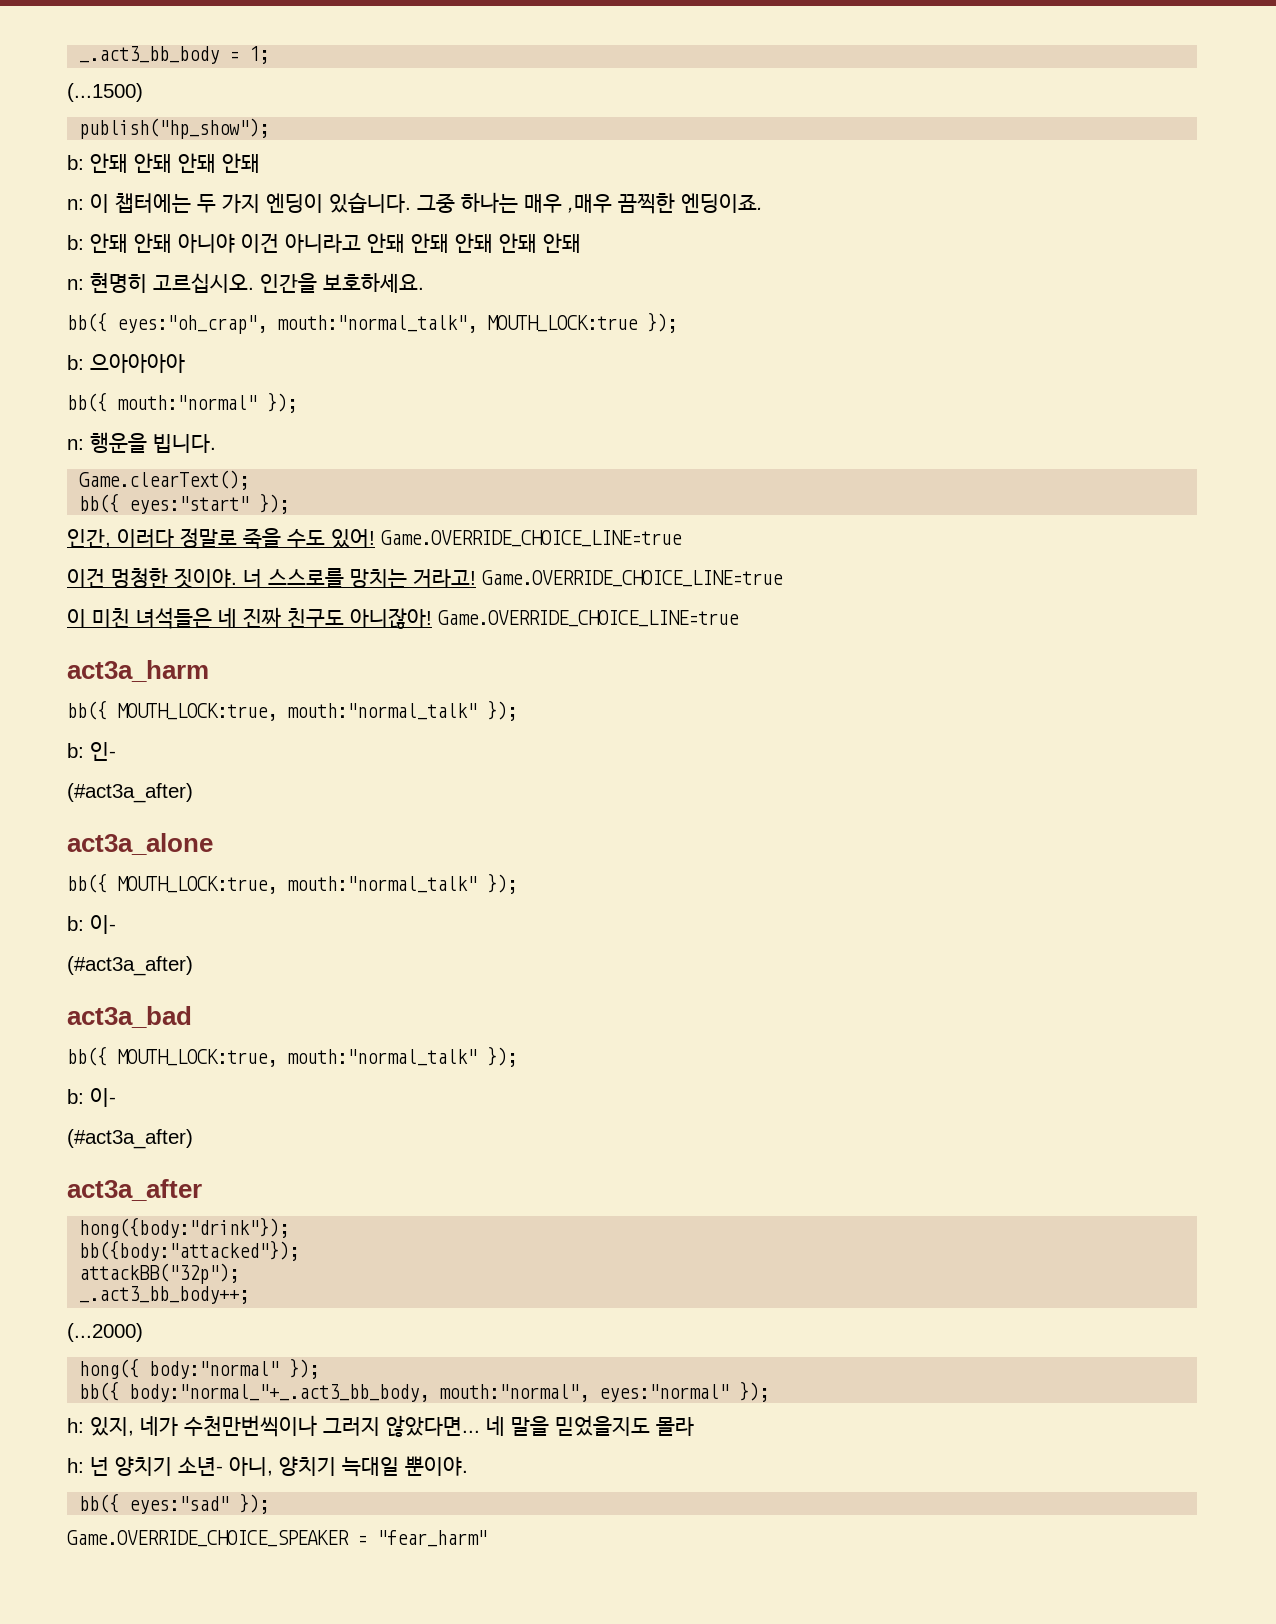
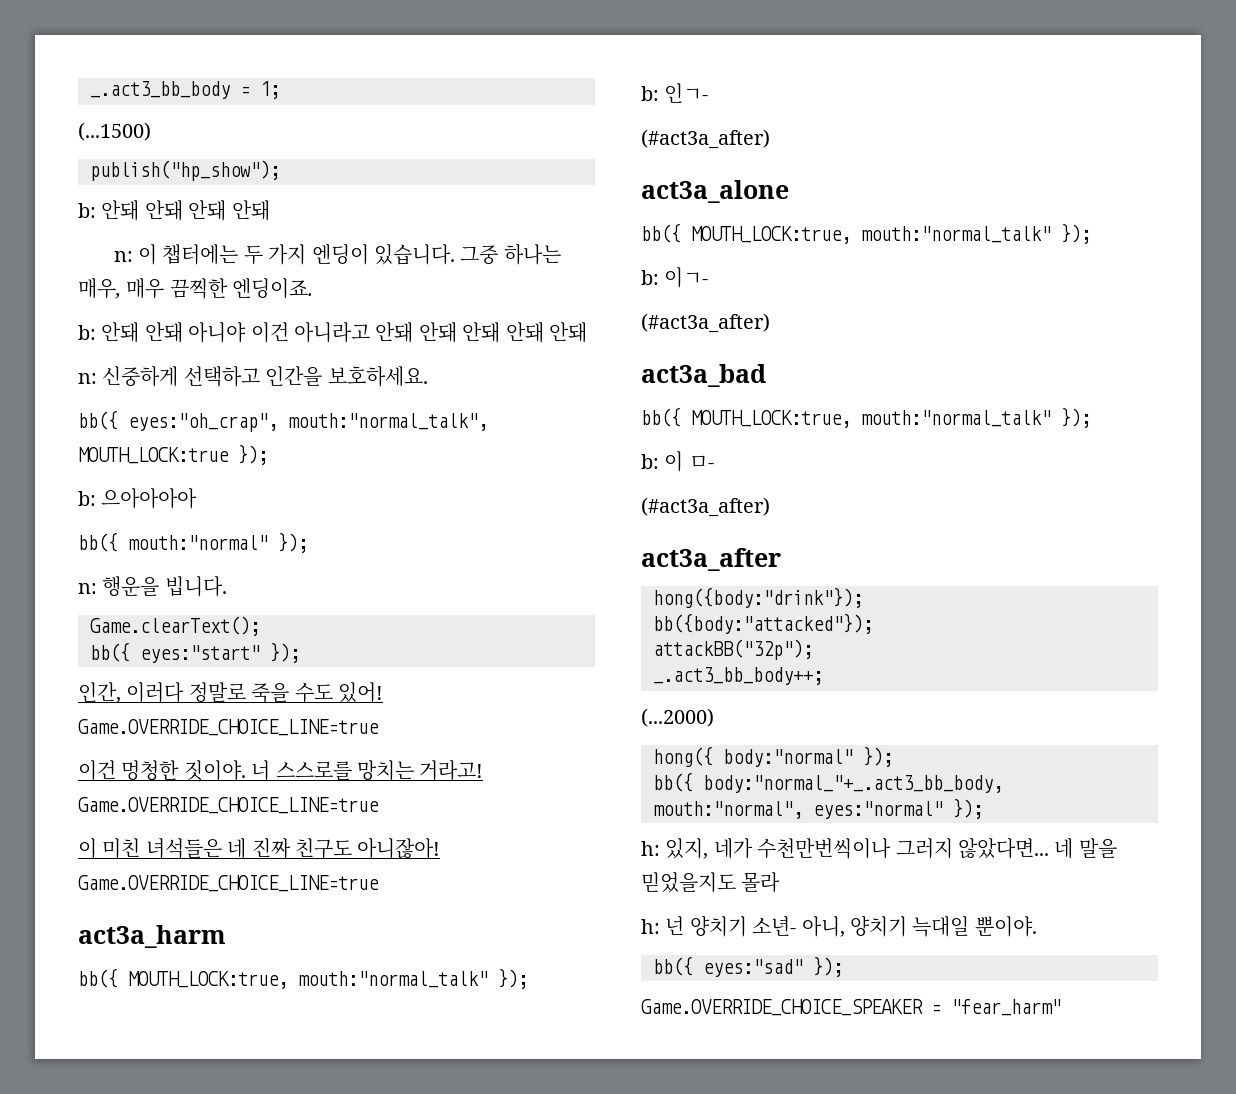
- 그중 하나는 매우 ,매우 끔찍한 엔딩이죠.
+ 그중 하나는 매우, 매우 끔찍한 엔딩이죠.
- n: 현명히 고르십시오. 인간을 보호하세요.
+ n: 신중하게 선택하고 인간을 보호하세요.
- b: 인-
+ b: 인ㄱ-
  act3a_alone
  bb({ MOUTH_LOCK:true, mouth:"normal_talk" });
- b: 이-
+ b: 이ㄱ-
  act3a_bad
  bb({ MOUTH_LOCK:true, mouth:"normal_talk" });
- b: 이-
+ b: 이 ㅁ-

